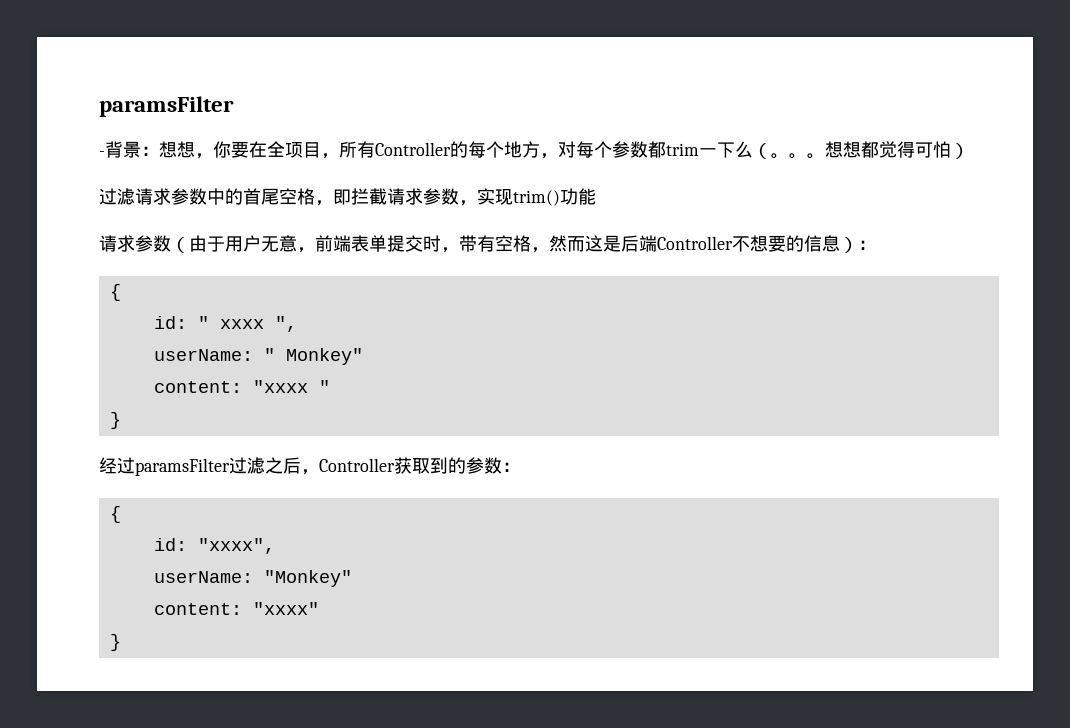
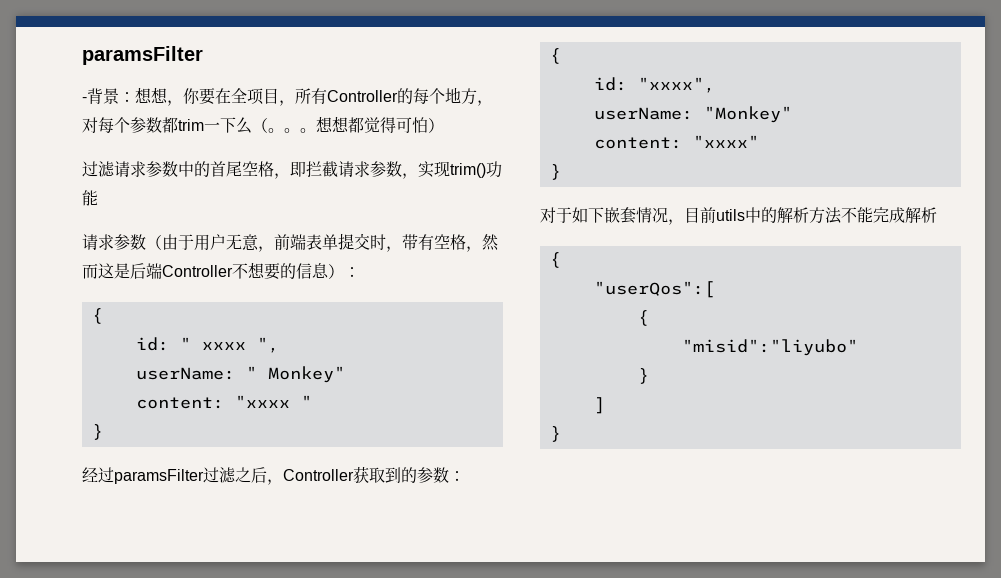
+ 对于如下嵌套情况，目前utils中的解析方法不能完成解析
+ {
+ "userQos":[
+ {
+ "misid":"liyubo"
+ }
+ ]
+ }

